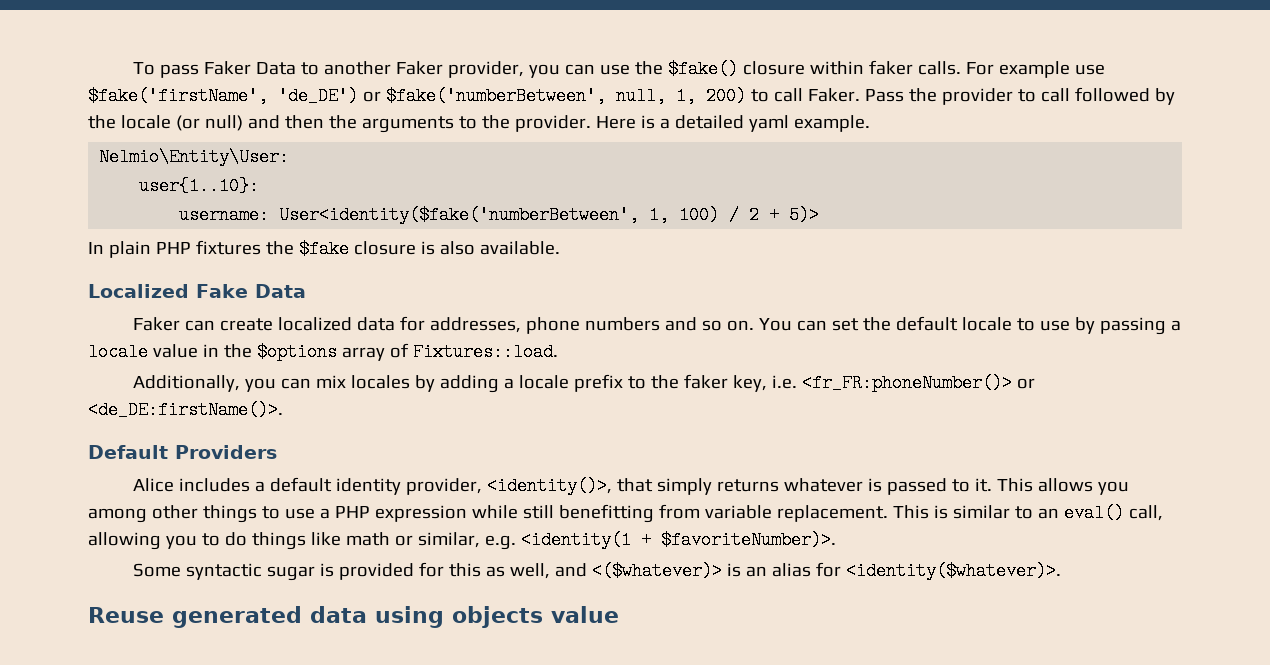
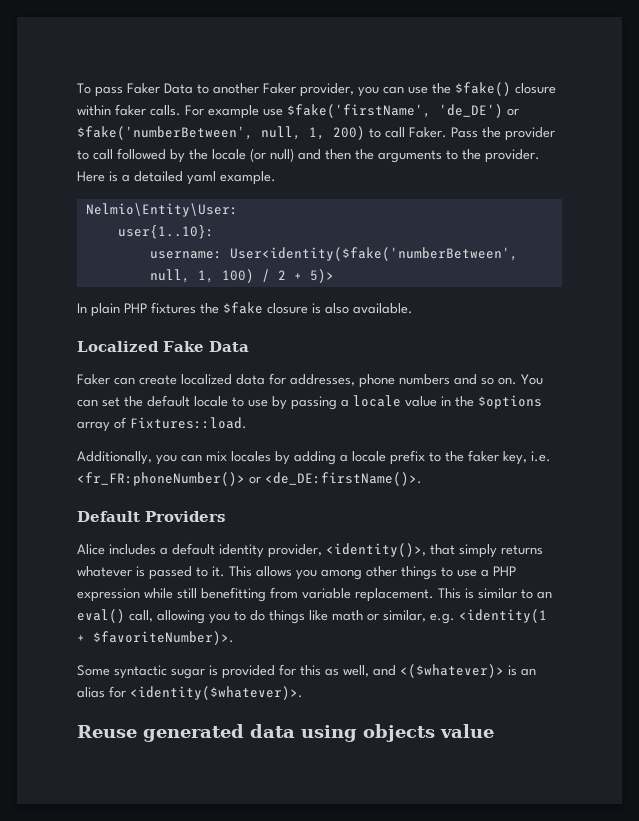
- username: User<identity($fake('numberBetween', 1, 100) / 2 + 5)>
+ username: User<identity($fake('numberBetween', null, 1, 100) / 2 + 5)>

